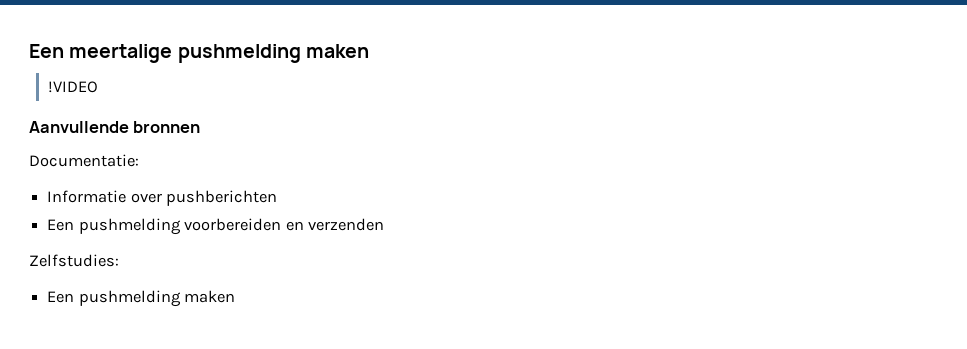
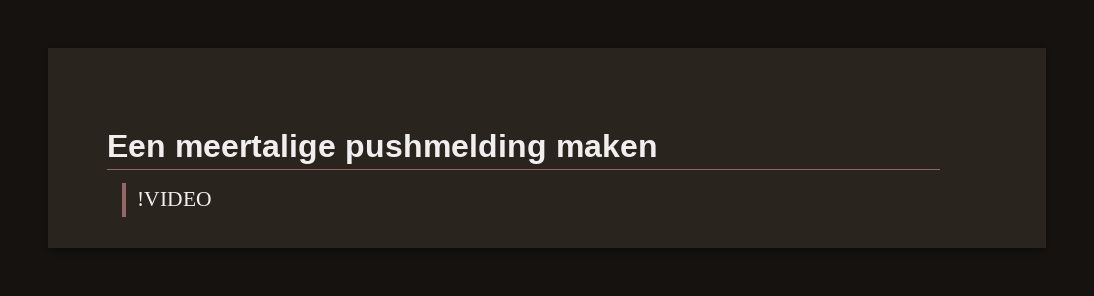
- Aanvullende bronnen
- Documentatie:
- Informatie over pushberichten
- Een pushmelding voorbereiden en verzenden
- Zelfstudies:
- Een pushmelding maken

